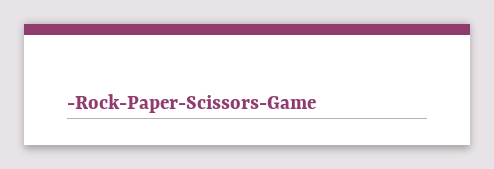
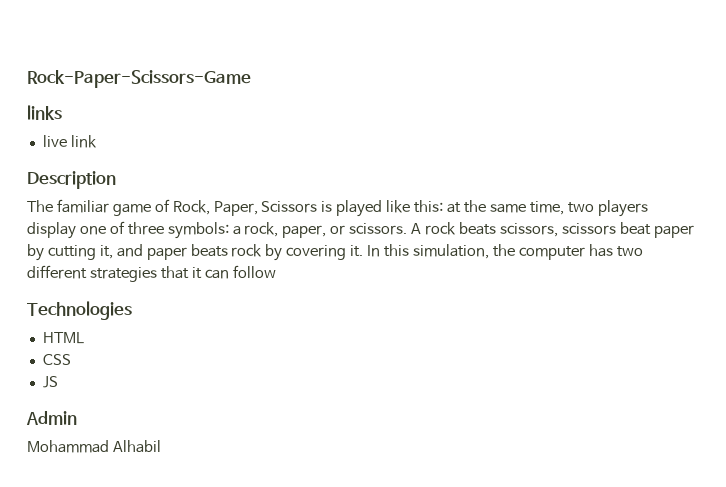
- -Rock-Paper-Scissors-Game
+ Rock-Paper-Scissors-Game
+ links
+ live link
+ Description
+ The familiar game of Rock, Paper, Scissors is played like this: at the same time, two players display one of three symbols: a rock, paper, or scissors. A rock beats scissors, scissors beat paper by cutting it, and paper beats rock by covering it. In this simulation, the computer has two different strategies that it can follow
+ Technologies
+ HTML
+ CSS
+ JS
+ Admin
+ Mohammad Alhabil

